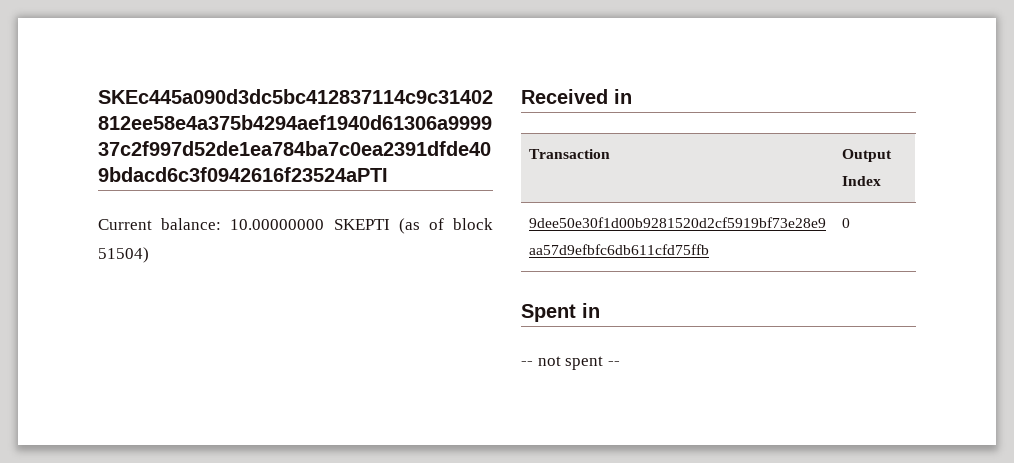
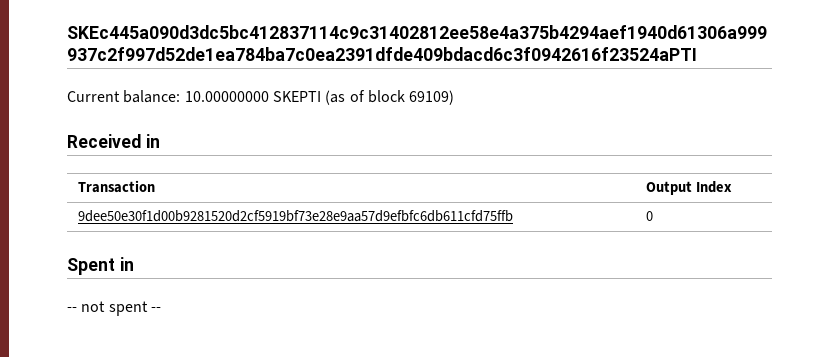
- Current balance: 10.00000000 SKEPTI (as of block 51504)
+ Current balance: 10.00000000 SKEPTI (as of block 69109)

